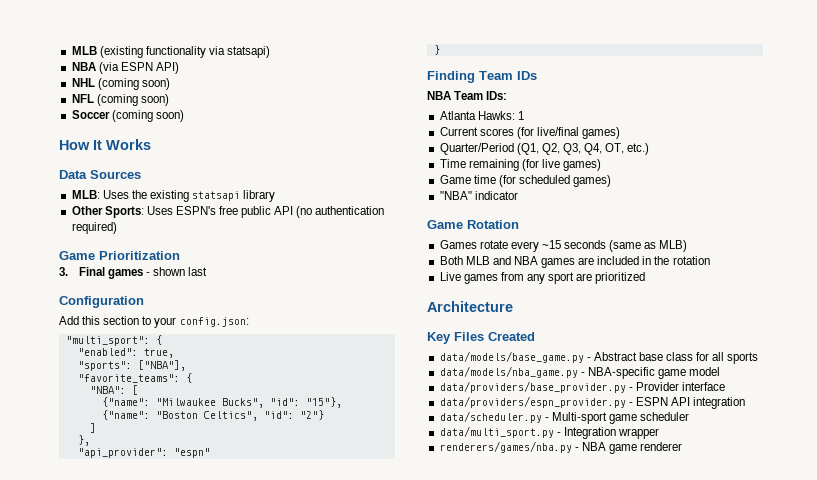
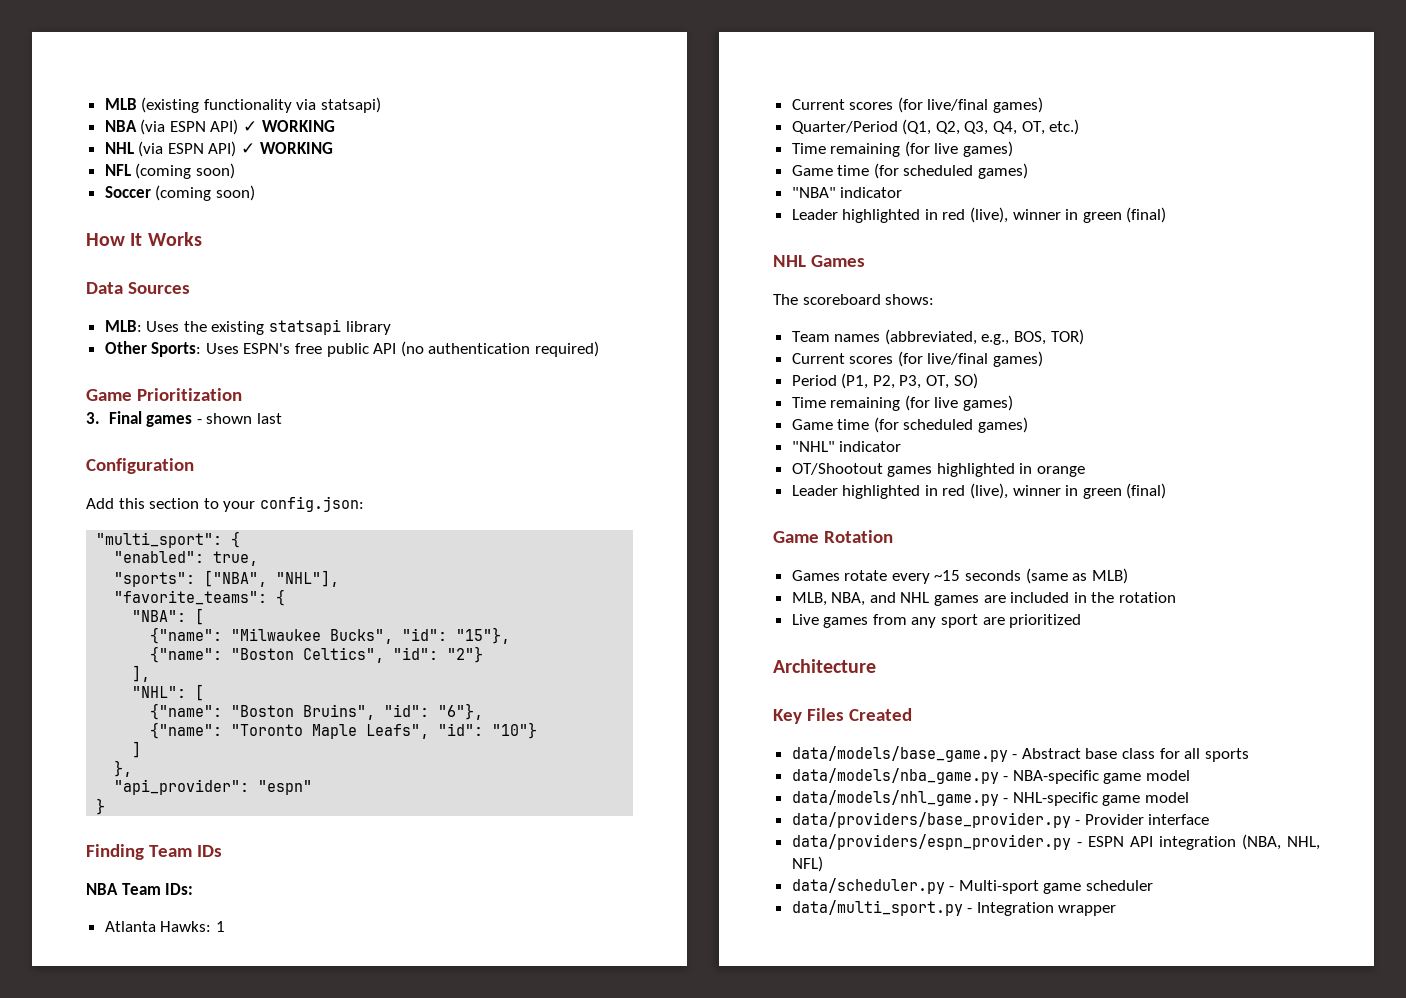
- NBA (via ESPN API)
- NHL (coming soon)
+ NBA (via ESPN API) ✓ WORKING
+ NHL (via ESPN API) ✓ WORKING
- "sports": ["NBA"],
+ "sports": ["NBA", "NHL"],
+ ],
+ "NHL": [
+ {"name": "Boston Bruins", "id": "6"},
+ {"name": "Toronto Maple Leafs", "id": "10"}
  "NBA" indicator
+ Leader highlighted in red (live), winner in green (final)
+ NHL Games
+ The scoreboard shows:
+ Team names (abbreviated, e.g., BOS, TOR)
+ Current scores (for live/final games)
+ Period (P1, P2, P3, OT, SO)
+ Time remaining (for live games)
+ Game time (for scheduled games)
+ "NHL" indicator
+ OT/Shootout games highlighted in orange
+ Leader highlighted in red (live), winner in green (final)
- Both MLB and NBA games are included in the rotation
+ MLB, NBA, and NHL games are included in the rotation
+ data/models/nhl_game.py - NHL-specific game model
- data/providers/espn_provider.py - ESPN API integration
+ data/providers/espn_provider.py - ESPN API integration (NBA, NHL, NFL)
- renderers/games/nba.py - NBA game renderer

